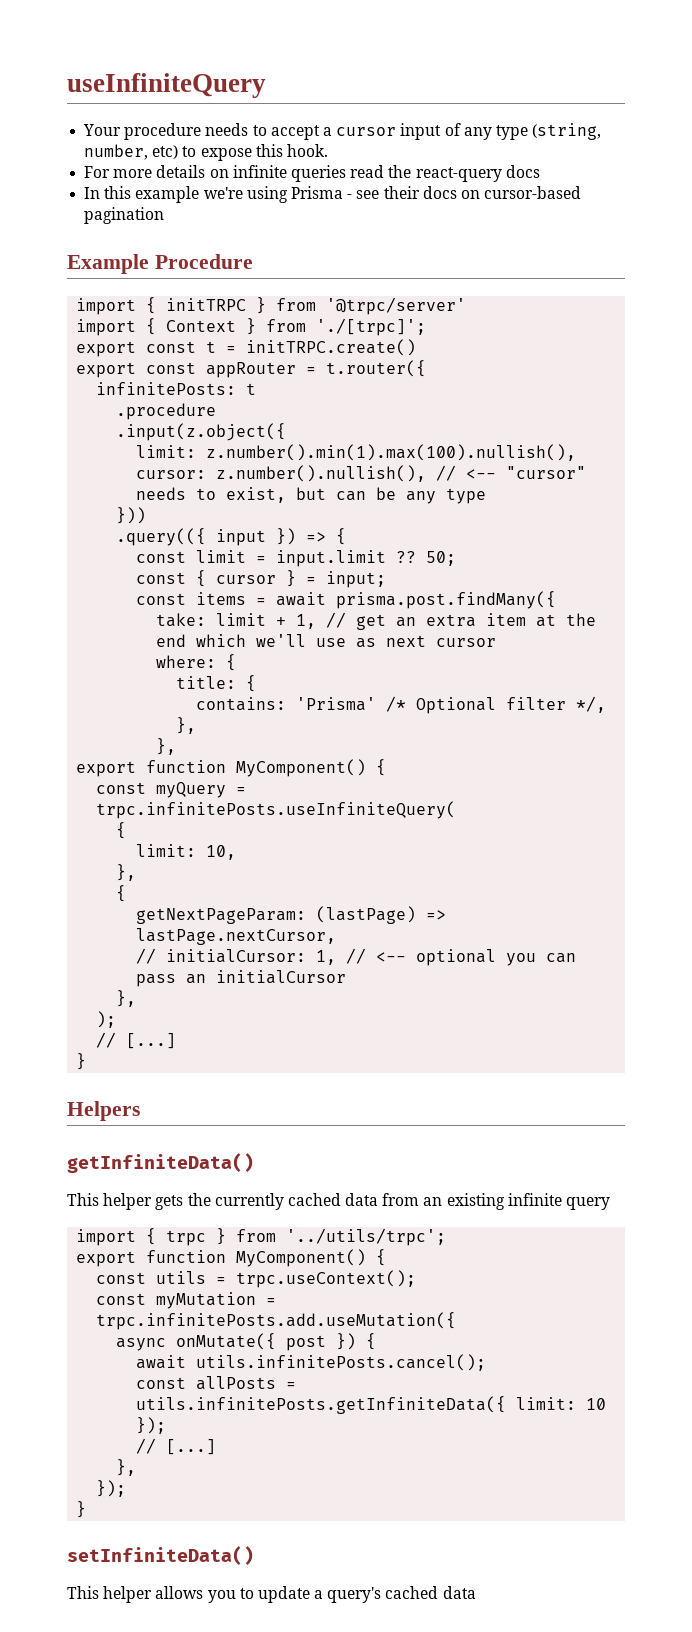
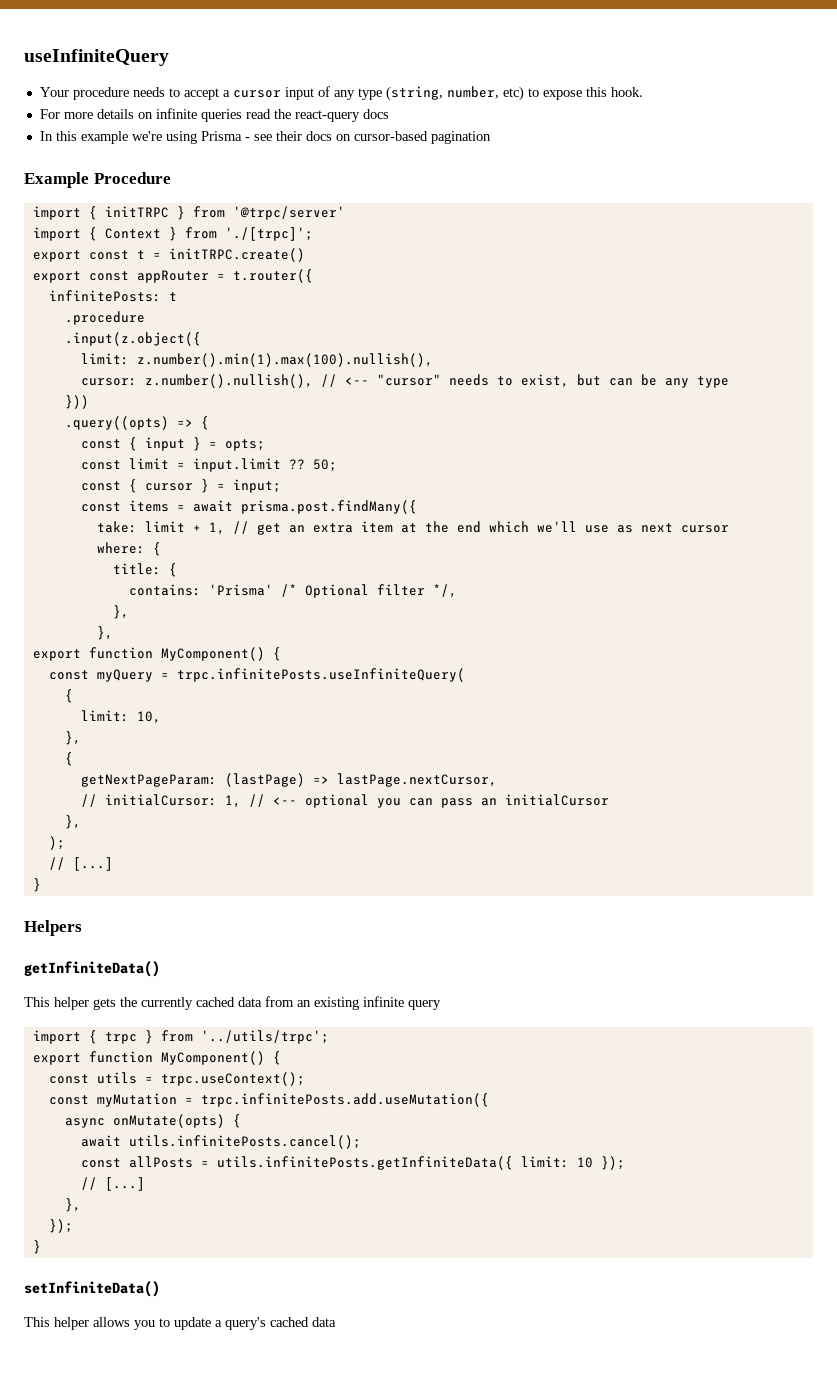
- .query(({ input }) => {
+ .query((opts) => {
+ const { input } = opts;
- async onMutate({ post }) {
+ async onMutate(opts) {

